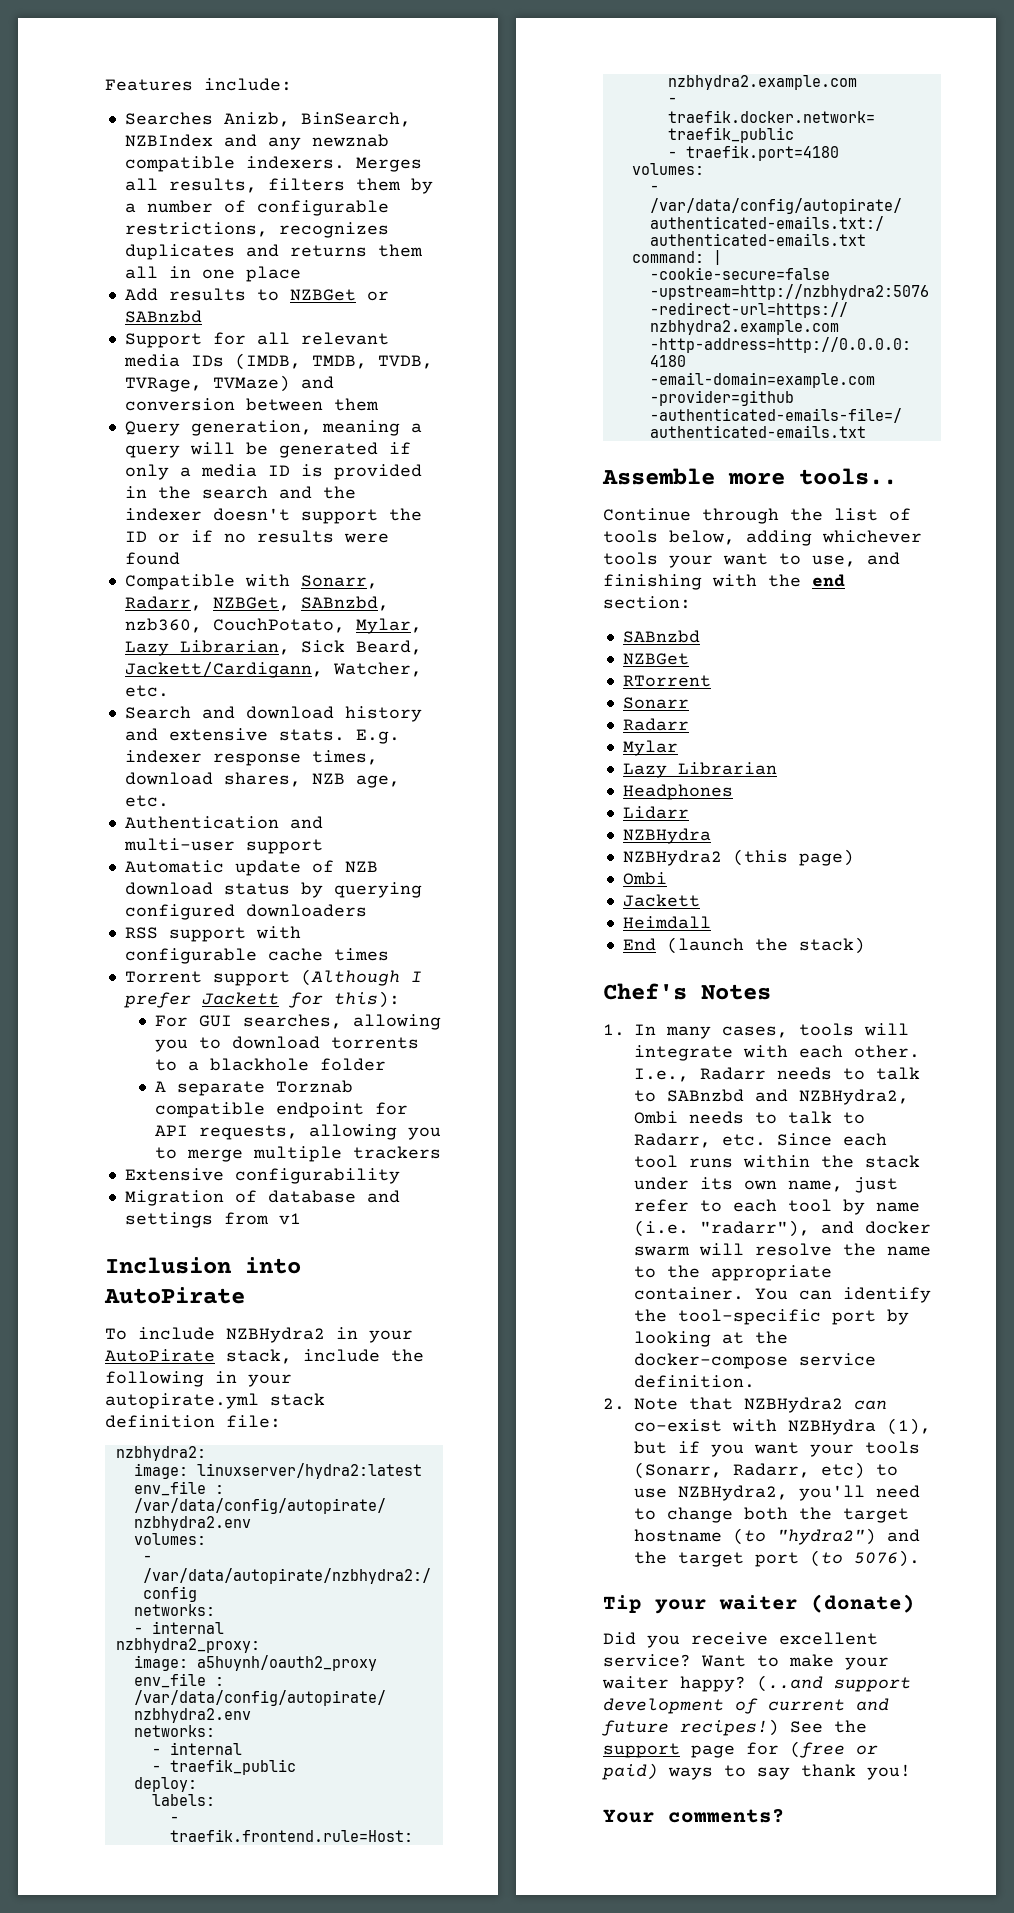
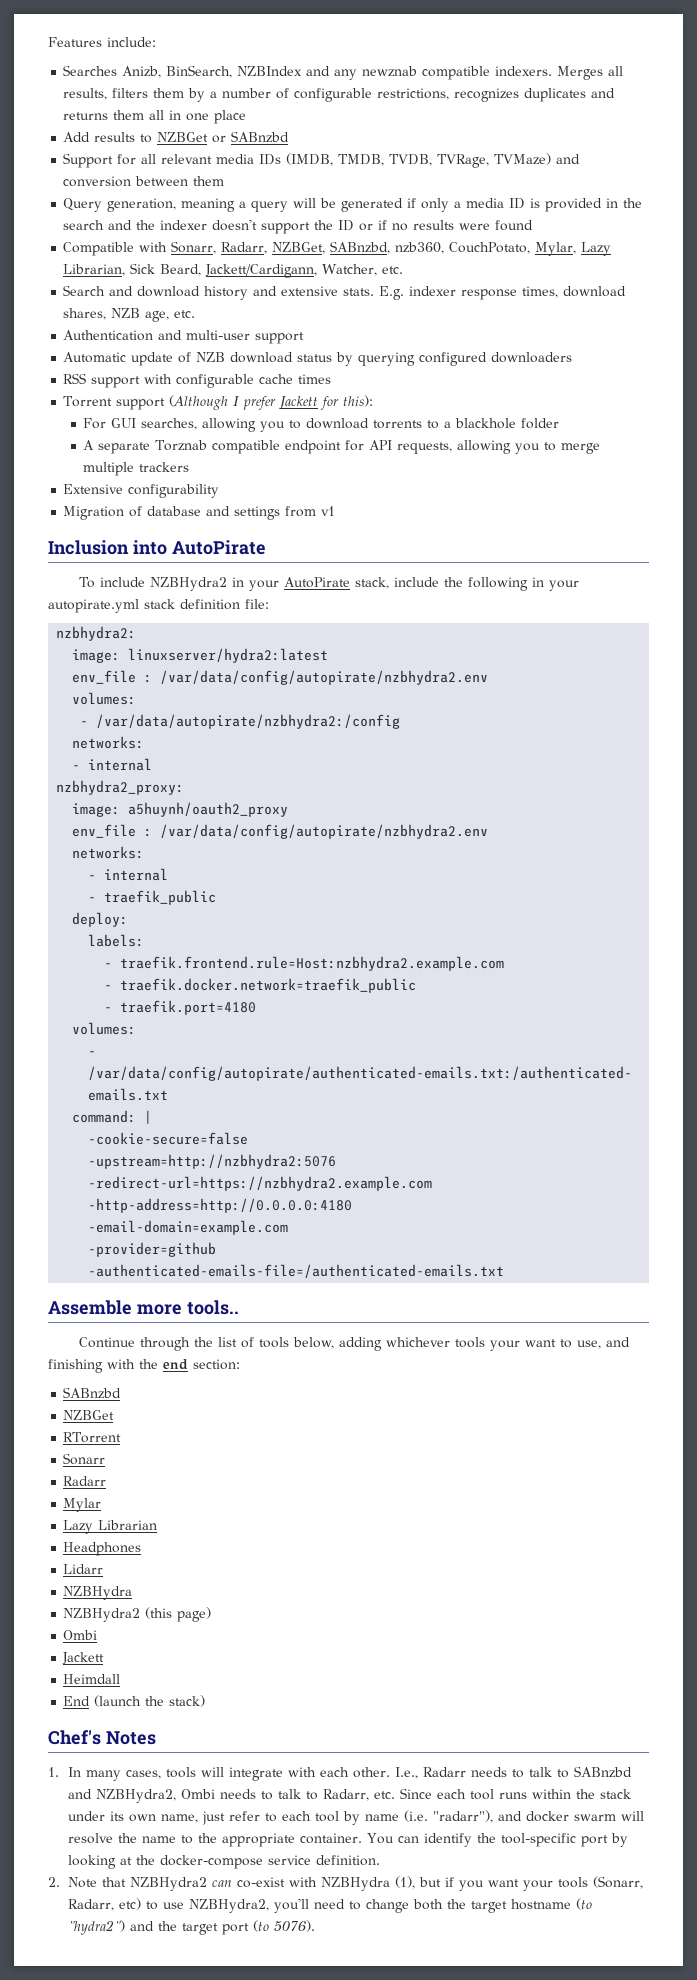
- Tip your waiter (donate)
- Did you receive excellent service? Want to make your waiter happy? (..and support development of current and future recipes!) See the support page for (free or paid) ways to say thank you!
- Your comments?

